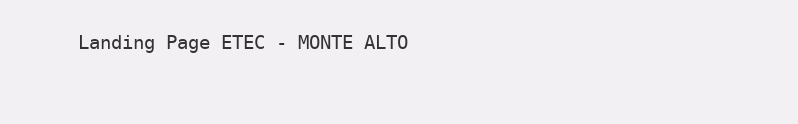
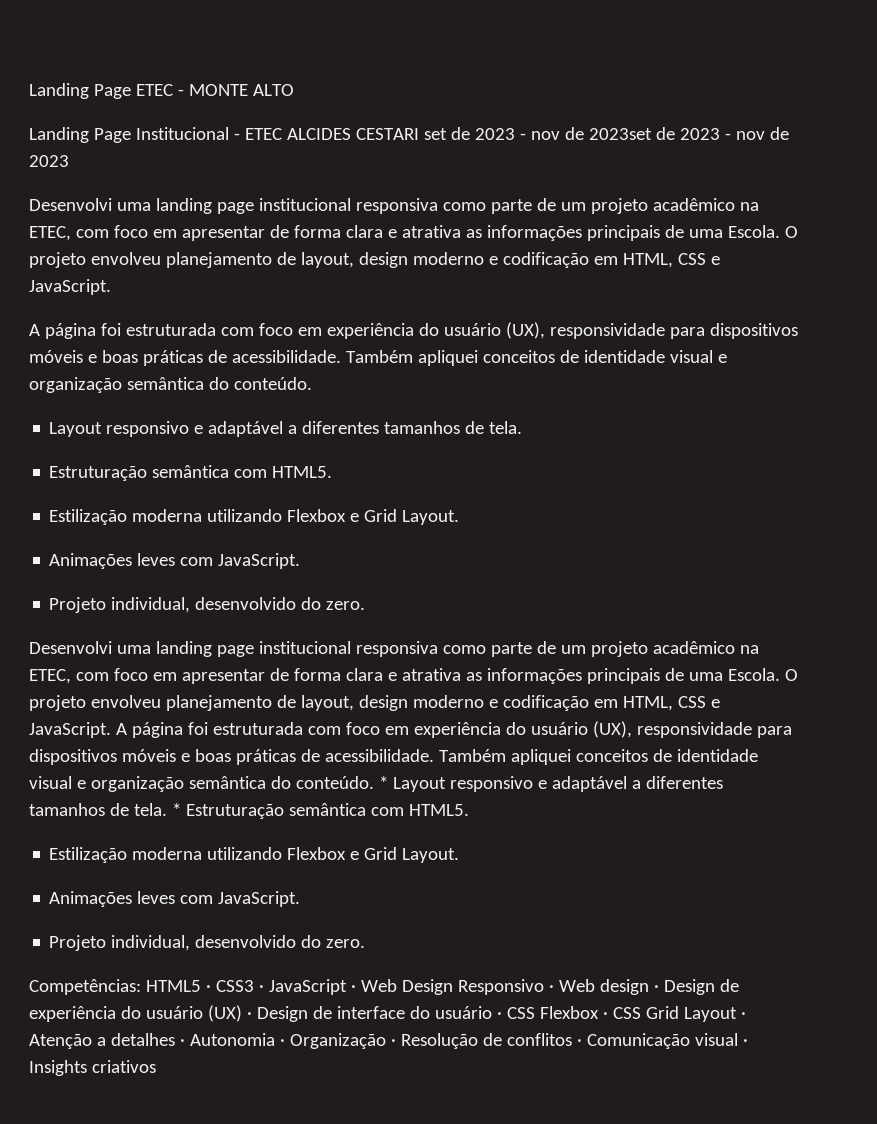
+ Landing Page Institucional - ETEC ALCIDES CESTARI set de 2023 - nov de 2023set de 2023 - nov de 2023
+ Desenvolvi uma landing page institucional responsiva como parte de um projeto acadêmico na ETEC, com foco em apresentar de forma clara e atrativa as informações principais de uma Escola. O projeto envolveu planejamento de layout, design moderno e codificação em HTML, CSS e JavaScript.
+ A página foi estruturada com foco em experiência do usuário (UX), responsividade para dispositivos móveis e boas práticas de acessibilidade. Também apliquei conceitos de identidade visual e organização semântica do conteúdo.
+ Layout responsivo e adaptável a diferentes tamanhos de tela.
+ Estruturação semântica com HTML5.
+ Estilização moderna utilizando Flexbox e Grid Layout.
+ Animações leves com JavaScript.
+ Projeto individual, desenvolvido do zero.
+ Desenvolvi uma landing page institucional responsiva como parte de um projeto acadêmico na ETEC, com foco em apresentar de forma clara e atrativa as informações principais de uma Escola. O projeto envolveu planejamento de layout, design moderno e codificação em HTML, CSS e JavaScript. A página foi estruturada com foco em experiência do usuário (UX), responsividade para dispositivos móveis e boas práticas de acessibilidade. Também apliquei conceitos de identidade visual e organização semântica do conteúdo. * Layout responsivo e adaptável a diferentes tamanhos de tela. * Estruturação semântica com HTML5.
+ Estilização moderna utilizando Flexbox e Grid Layout.
+ Animações leves com JavaScript.
+ Projeto individual, desenvolvido do zero.
+ Competências: HTML5 · CSS3 · JavaScript · Web Design Responsivo · Web design · Design de experiência do usuário (UX) · Design de interface do usuário · CSS Flexbox · CSS Grid Layout · Atenção a detalhes · Autonomia · Organização · Resolução de conflitos · Comunicação visual · Insights criativos

